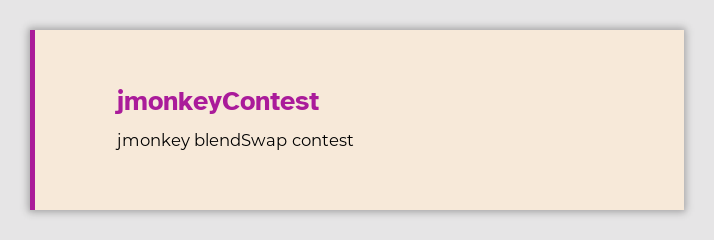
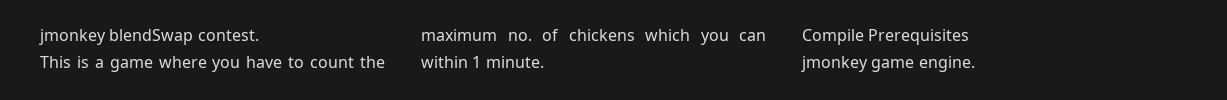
- jmonkeyContest
- jmonkey blendSwap contest
+ jmonkey blendSwap contest.
+ This is a game where you have to count the maximum no. of chickens which you can within 1 minute.
+ Compile Prerequisites
+ jmonkey game engine.

